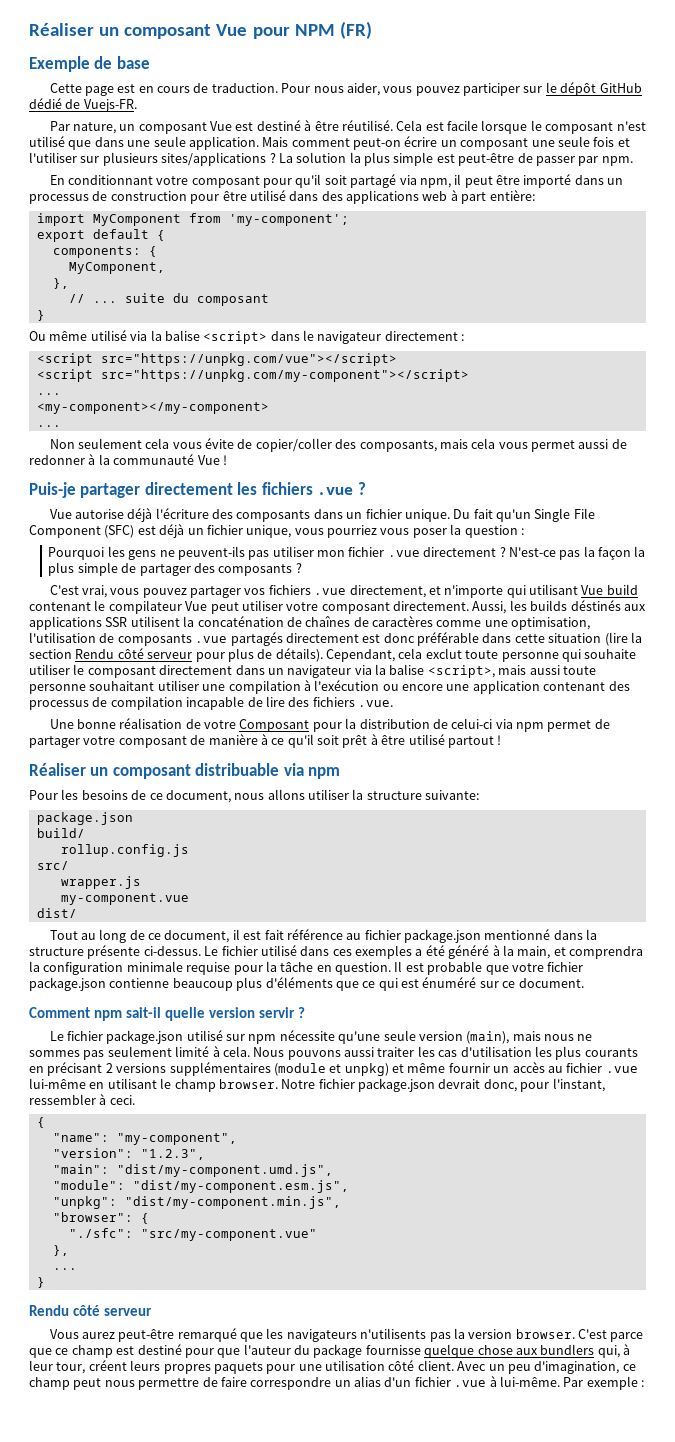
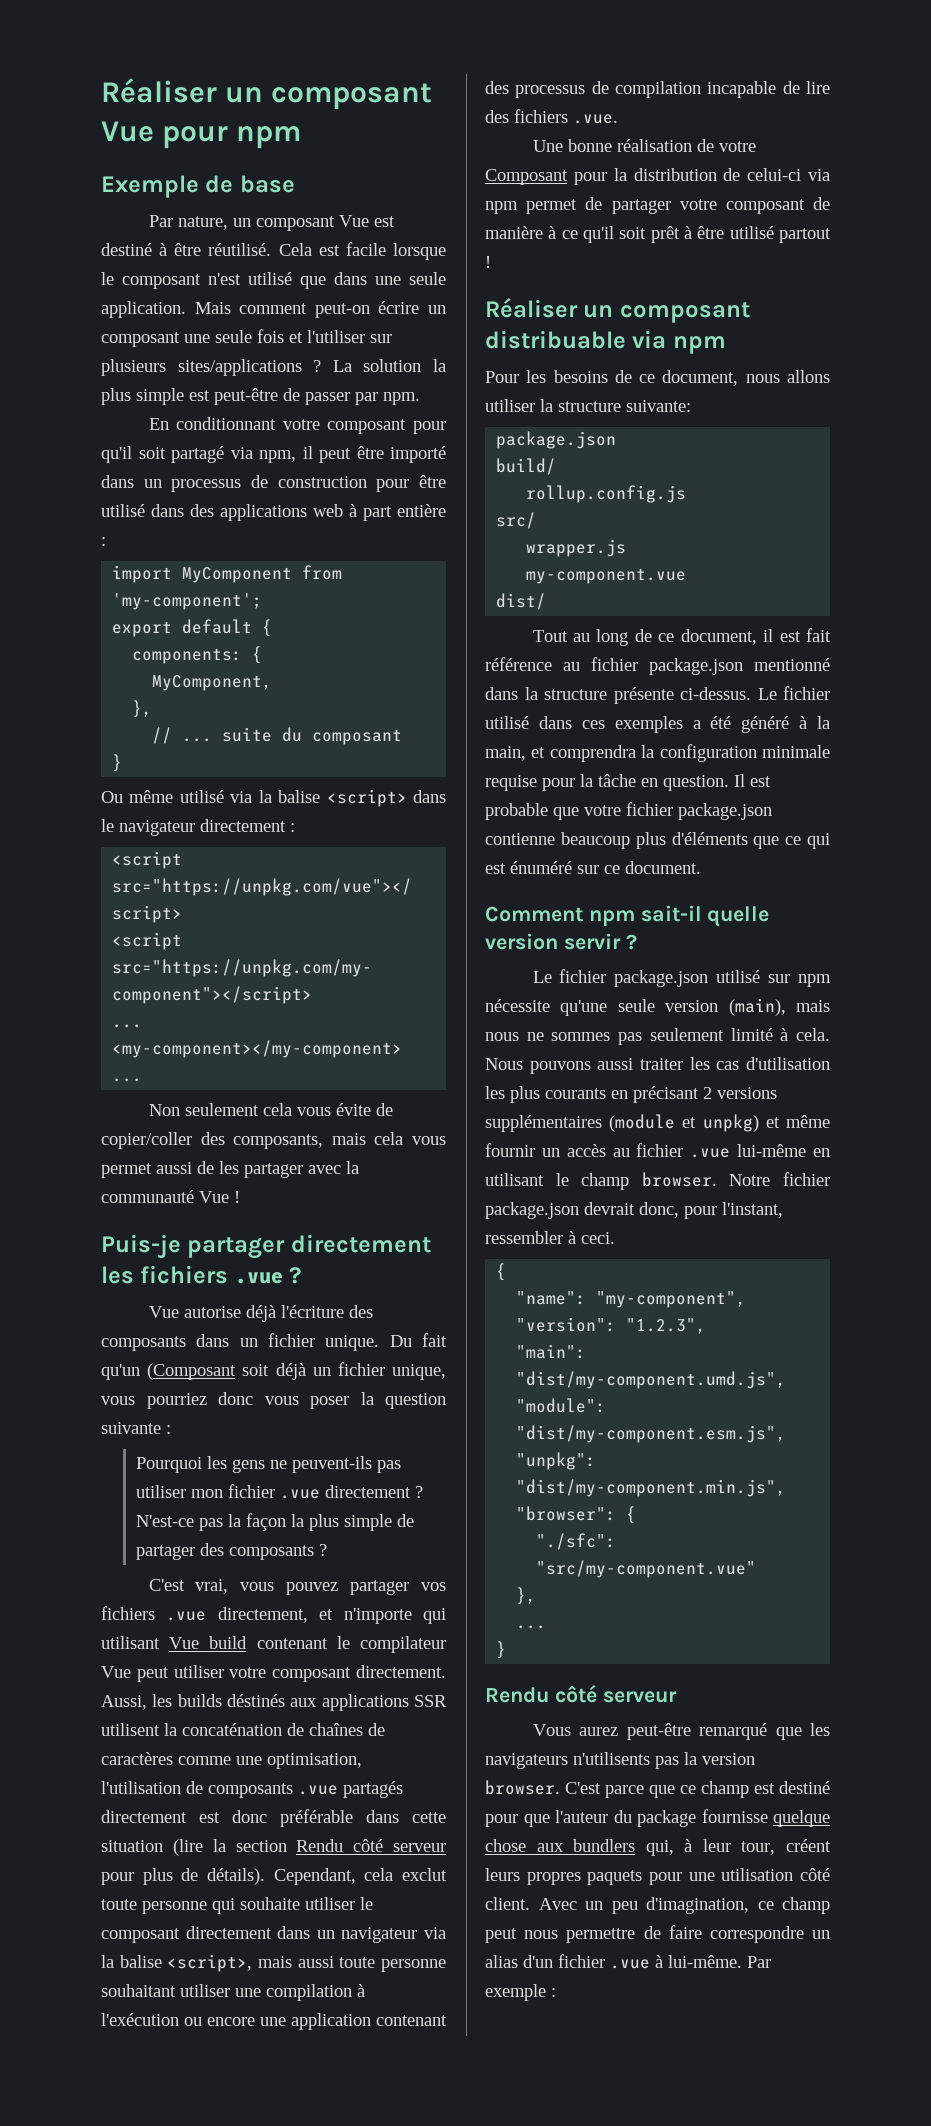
- Réaliser un composant Vue pour NPM (FR)
+ Réaliser un composant Vue pour npm
- Cette page est en cours de traduction. Pour nous aider, vous pouvez participer sur le dépôt GitHub dédié de Vuejs-FR.
- En conditionnant votre composant pour qu'il soit partagé via npm, il peut être importé dans un processus de construction pour être utilisé dans des applications web à part entière:
+ En conditionnant votre composant pour qu'il soit partagé via npm, il peut être importé dans un processus de construction pour être utilisé dans des applications web à part entière :
- Non seulement cela vous évite de copier/coller des composants, mais cela vous permet aussi de redonner à la communauté Vue !
+ Non seulement cela vous évite de copier/coller des composants, mais cela vous permet aussi de les partager avec la communauté Vue !
- Du fait qu'un Single File Component (SFC) est déjà un fichier unique, vous pourriez vous poser la question :
+ Du fait qu'un (Composant soit déjà un fichier unique, vous pourriez donc vous poser la question suivante :

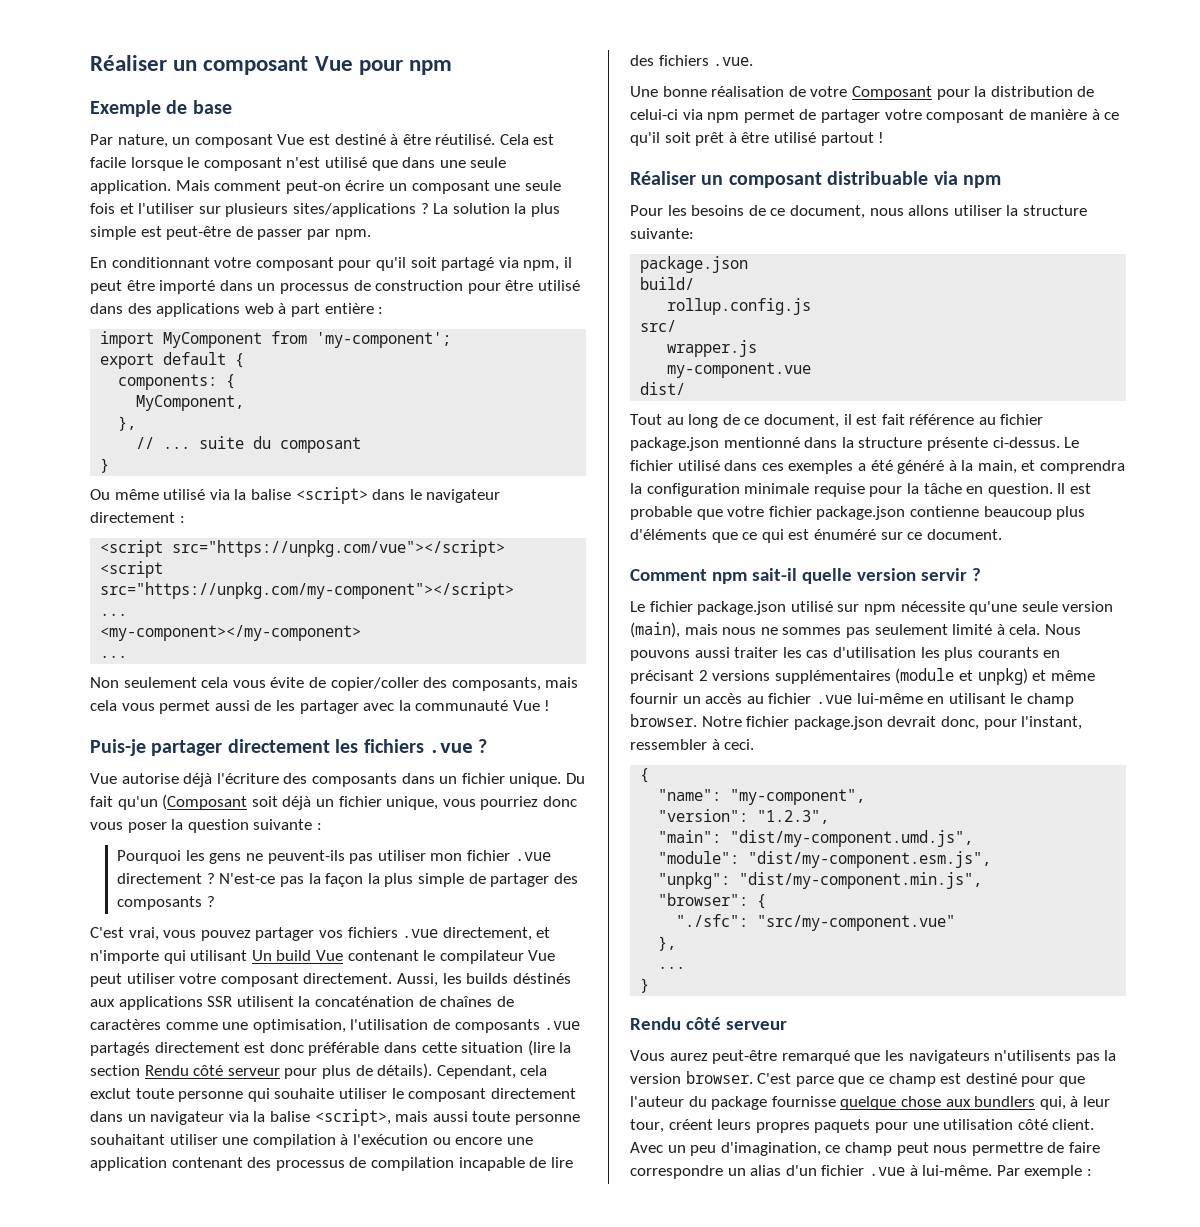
- C'est vrai, vous pouvez partager vos fichiers .vue directement, et n'importe qui utilisant Vue build contenant le compilateur Vue peut utiliser votre composant directement.
+ C'est vrai, vous pouvez partager vos fichiers .vue directement, et n'importe qui utilisant Un build Vue contenant le compilateur Vue peut utiliser votre composant directement.

